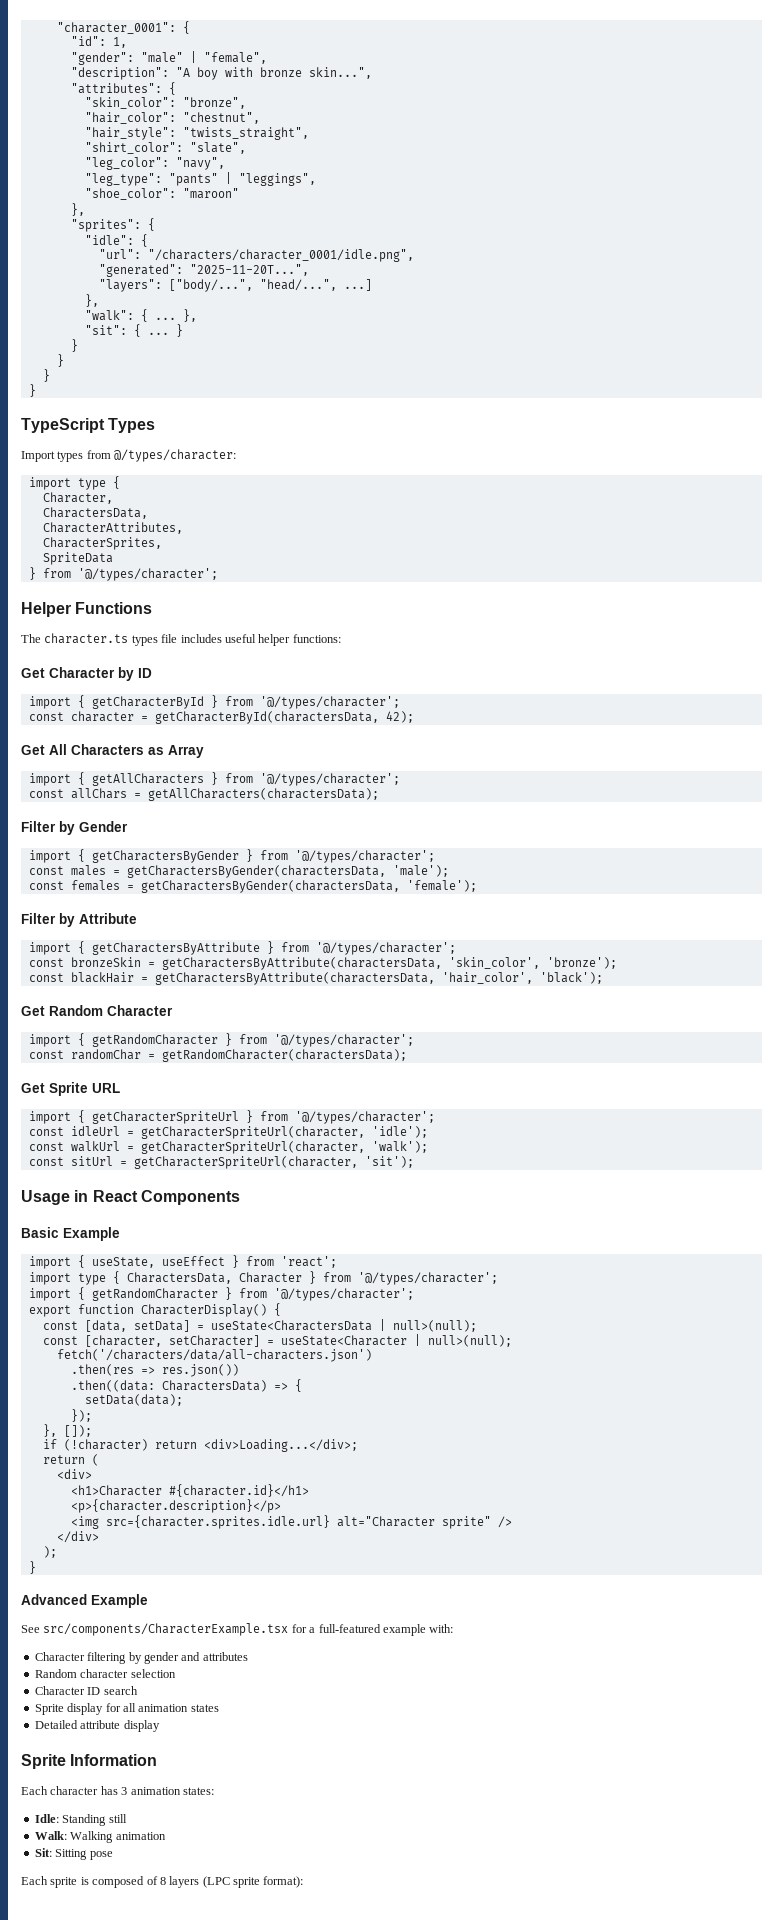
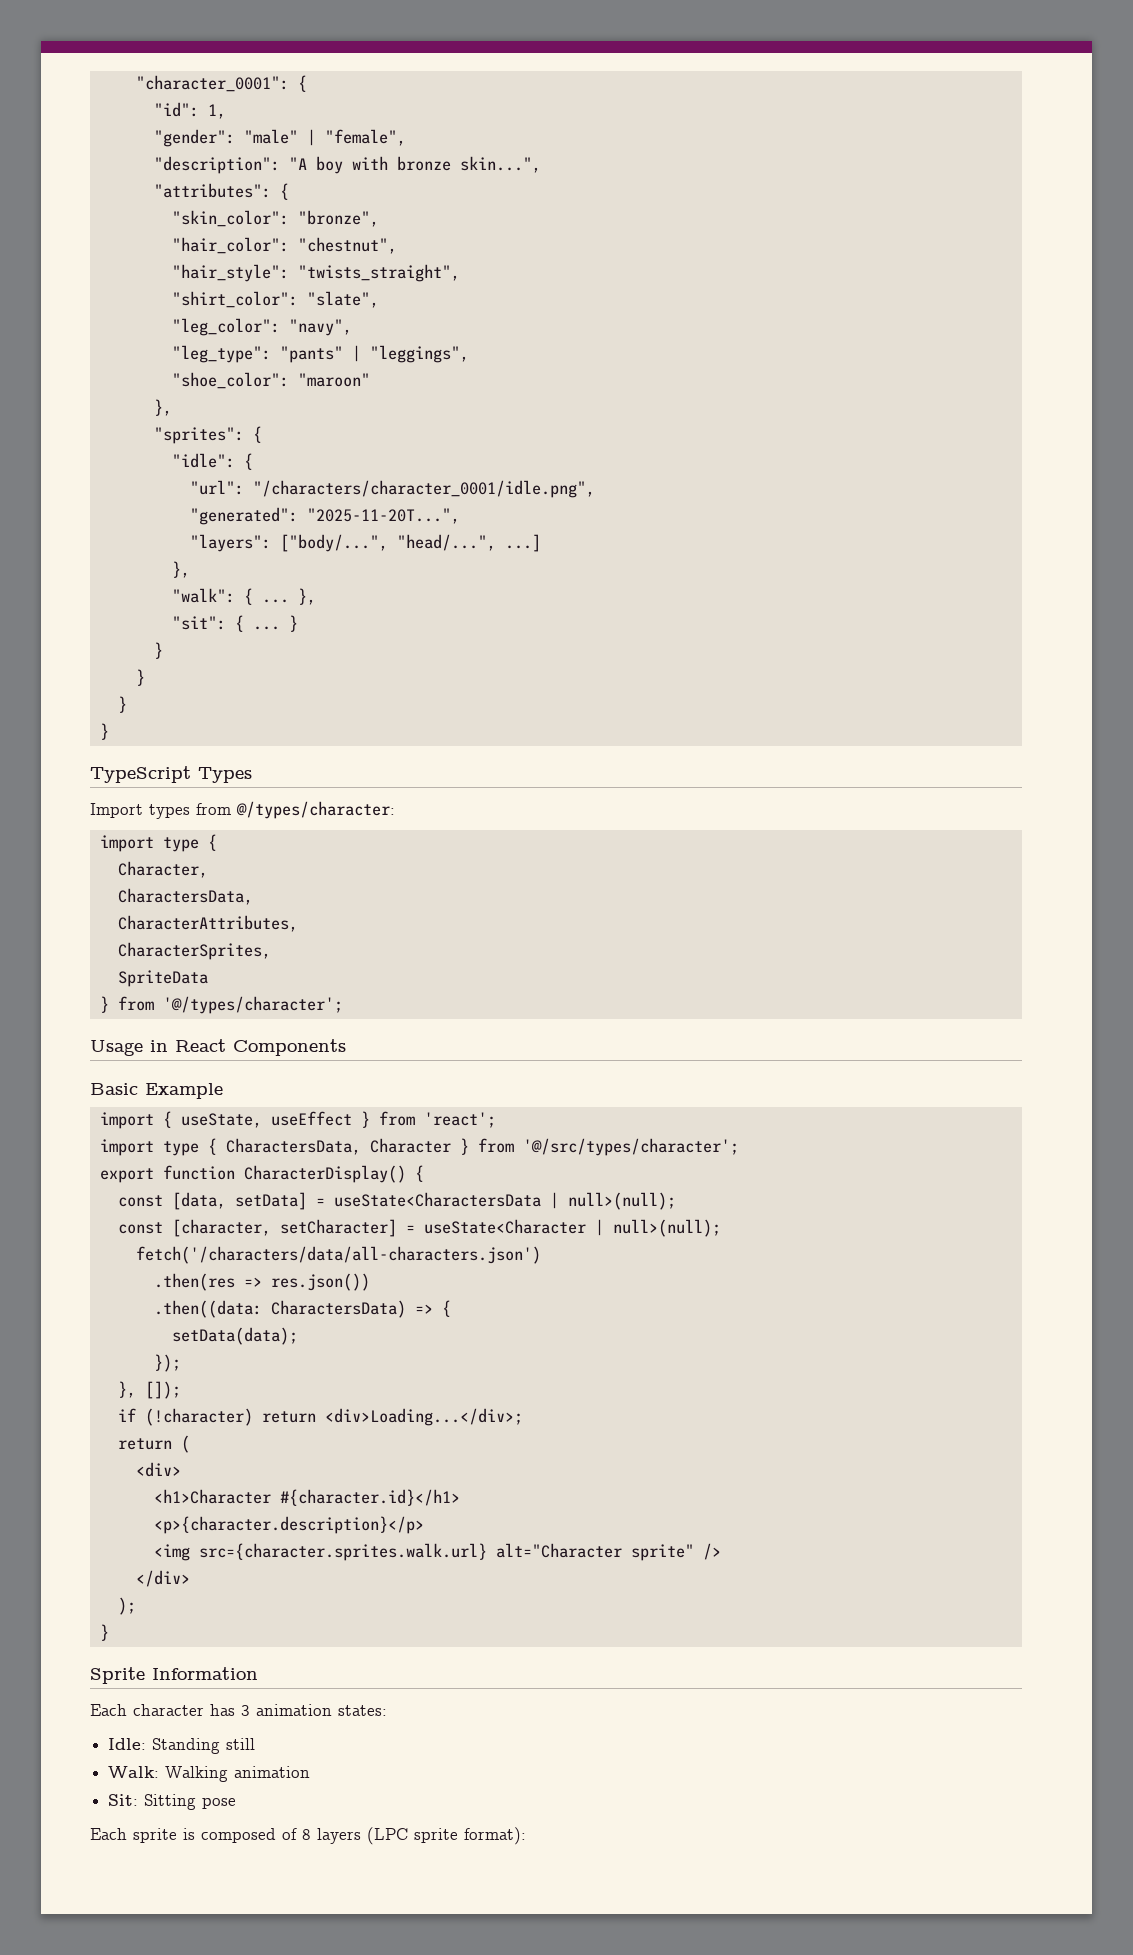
- Helper Functions
- The character.ts types file includes useful helper functions:
- Get Character by ID
- import { getCharacterById } from '@/types/character';
- const character = getCharacterById(charactersData, 42);
- Get All Characters as Array
- import { getAllCharacters } from '@/types/character';
- const allChars = getAllCharacters(charactersData);
- Filter by Gender
- import { getCharactersByGender } from '@/types/character';
- const males = getCharactersByGender(charactersData, 'male');
- const females = getCharactersByGender(charactersData, 'female');
- Filter by Attribute
- import { getCharactersByAttribute } from '@/types/character';
- const bronzeSkin = getCharactersByAttribute(charactersData, 'skin_color', 'bronze');
- const blackHair = getCharactersByAttribute(charactersData, 'hair_color', 'black');
- Get Random Character
- import { getRandomCharacter } from '@/types/character';
- const randomChar = getRandomCharacter(charactersData);
- Get Sprite URL
- import { getCharacterSpriteUrl } from '@/types/character';
- const idleUrl = getCharacterSpriteUrl(character, 'idle');
- const walkUrl = getCharacterSpriteUrl(character, 'walk');
- const sitUrl = getCharacterSpriteUrl(character, 'sit');
- import type { CharactersData, Character } from '@/types/character';
- import { getRandomCharacter } from '@/types/character';
+ import type { CharactersData, Character } from '@/src/types/character';
- <img src={character.sprites.idle.url} alt="Character sprite" />
+ <img src={character.sprites.walk.url} alt="Character sprite" />
- Advanced Example
- See src/components/CharacterExample.tsx for a full-featured example with:
- Character filtering by gender and attributes
- Random character selection
- Character ID search
- Sprite display for all animation states
- Detailed attribute display

